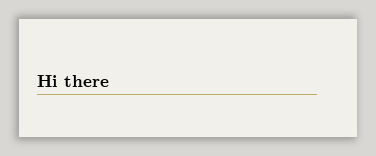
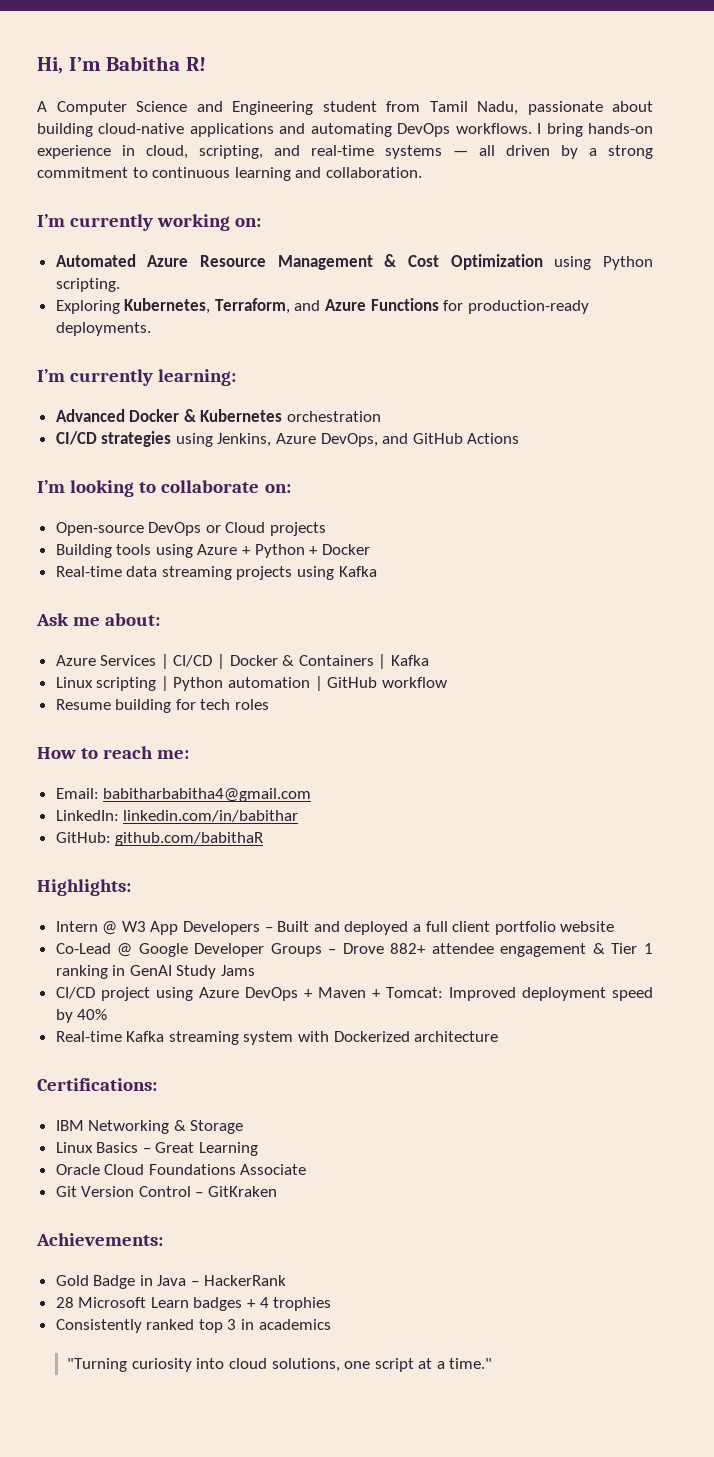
- Hi there
+ Hi, I’m Babitha R!
+ A Computer Science and Engineering student from Tamil Nadu, passionate about building cloud-native applications and automating DevOps workflows. I bring hands-on experience in cloud, scripting, and real-time systems — all driven by a strong commitment to continuous learning and collaboration.
+ I’m currently working on:
+ Automated Azure Resource Management & Cost Optimization using Python scripting.
+ Exploring Kubernetes, Terraform, and Azure Functions for production-ready deployments.
+ I’m currently learning:
+ Advanced Docker & Kubernetes orchestration
+ CI/CD strategies using Jenkins, Azure DevOps, and GitHub Actions
+ I’m looking to collaborate on:
+ Open-source DevOps or Cloud projects
+ Building tools using Azure + Python + Docker
+ Real-time data streaming projects using Kafka
+ Ask me about:
+ Azure Services | CI/CD | Docker & Containers | Kafka
+ Linux scripting | Python automation | GitHub workflow
+ Resume building for tech roles
+ How to reach me:
+ Email: babitharbabitha4@gmail.com
+ LinkedIn: linkedin.com/in/babithar
+ GitHub: github.com/babithaR
+ Highlights:
+ Intern @ W3 App Developers – Built and deployed a full client portfolio website
+ Co-Lead @ Google Developer Groups – Drove 882+ attendee engagement & Tier 1 ranking in GenAI Study Jams
+ CI/CD project using Azure DevOps + Maven + Tomcat: Improved deployment speed by 40%
+ Real-time Kafka streaming system with Dockerized architecture
+ Certifications:
+ IBM Networking & Storage
+ Linux Basics – Great Learning
+ Oracle Cloud Foundations Associate
+ Git Version Control – GitKraken
+ Achievements:
+ Gold Badge in Java – HackerRank
+ 28 Microsoft Learn badges + 4 trophies
+ Consistently ranked top 3 in academics
+ "Turning curiosity into cloud solutions, one script at a time."

